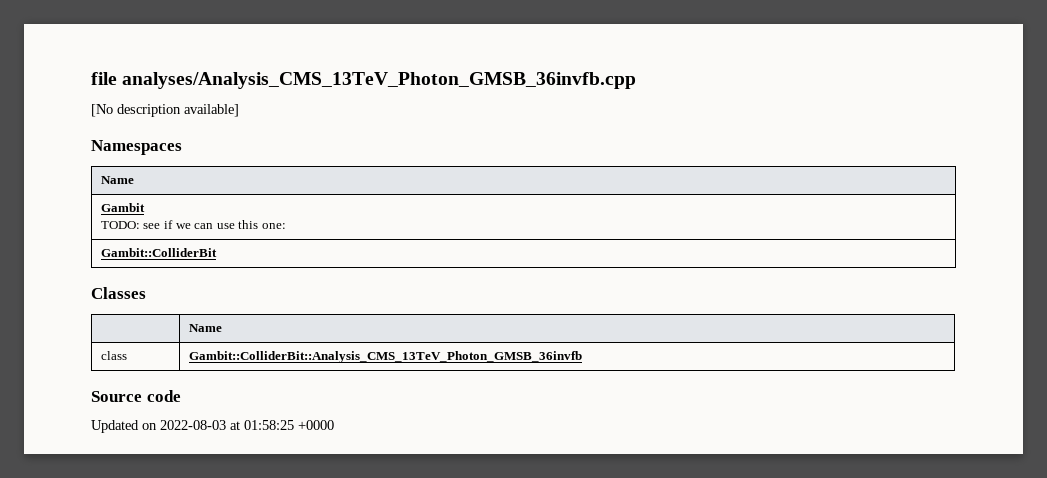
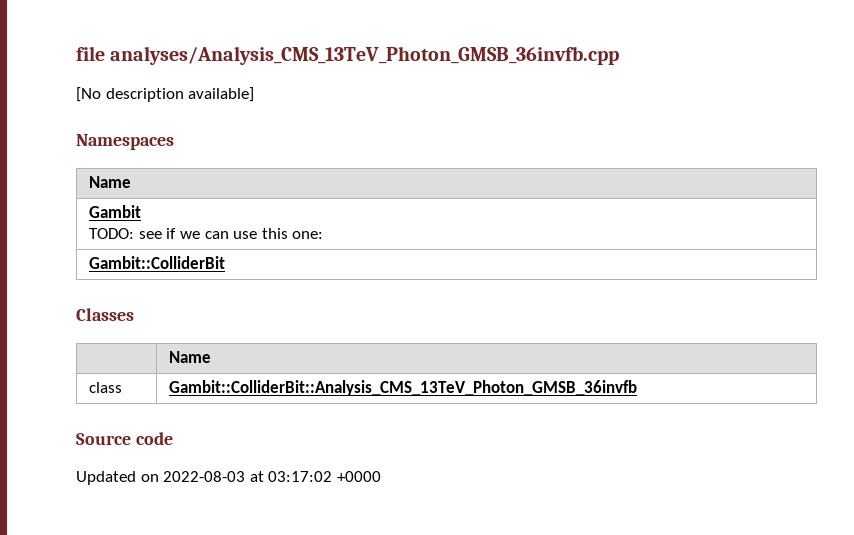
- Updated on 2022-08-03 at 01:58:25 +0000
+ Updated on 2022-08-03 at 03:17:02 +0000

